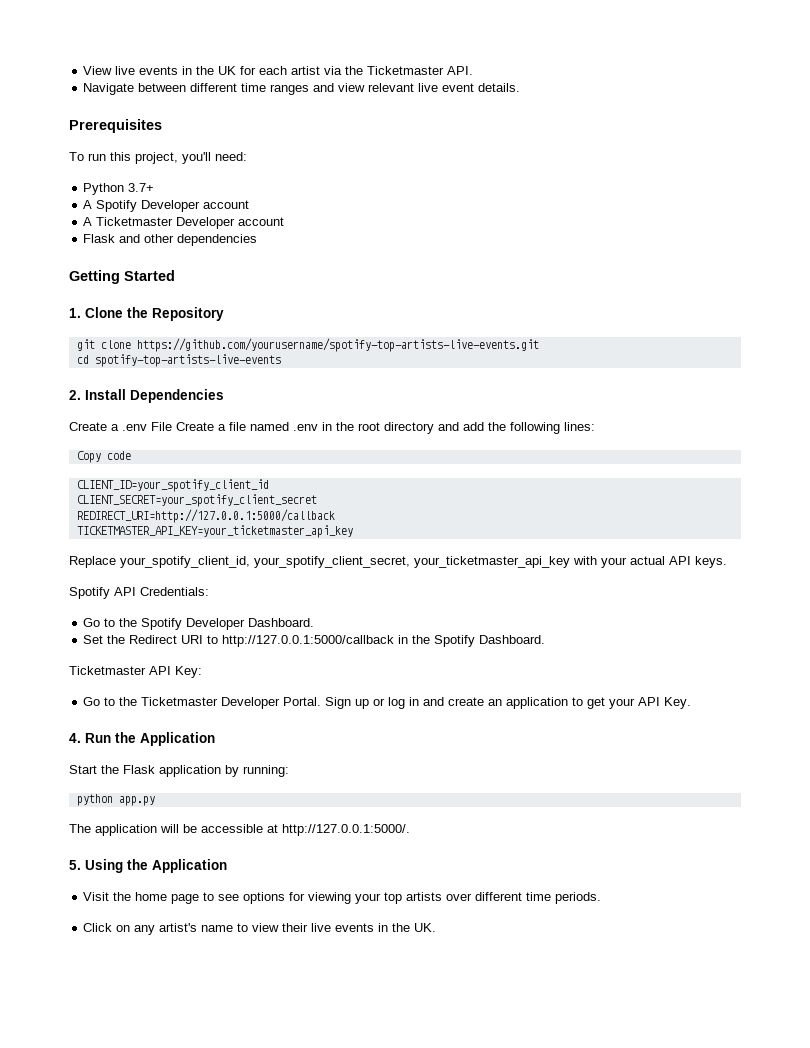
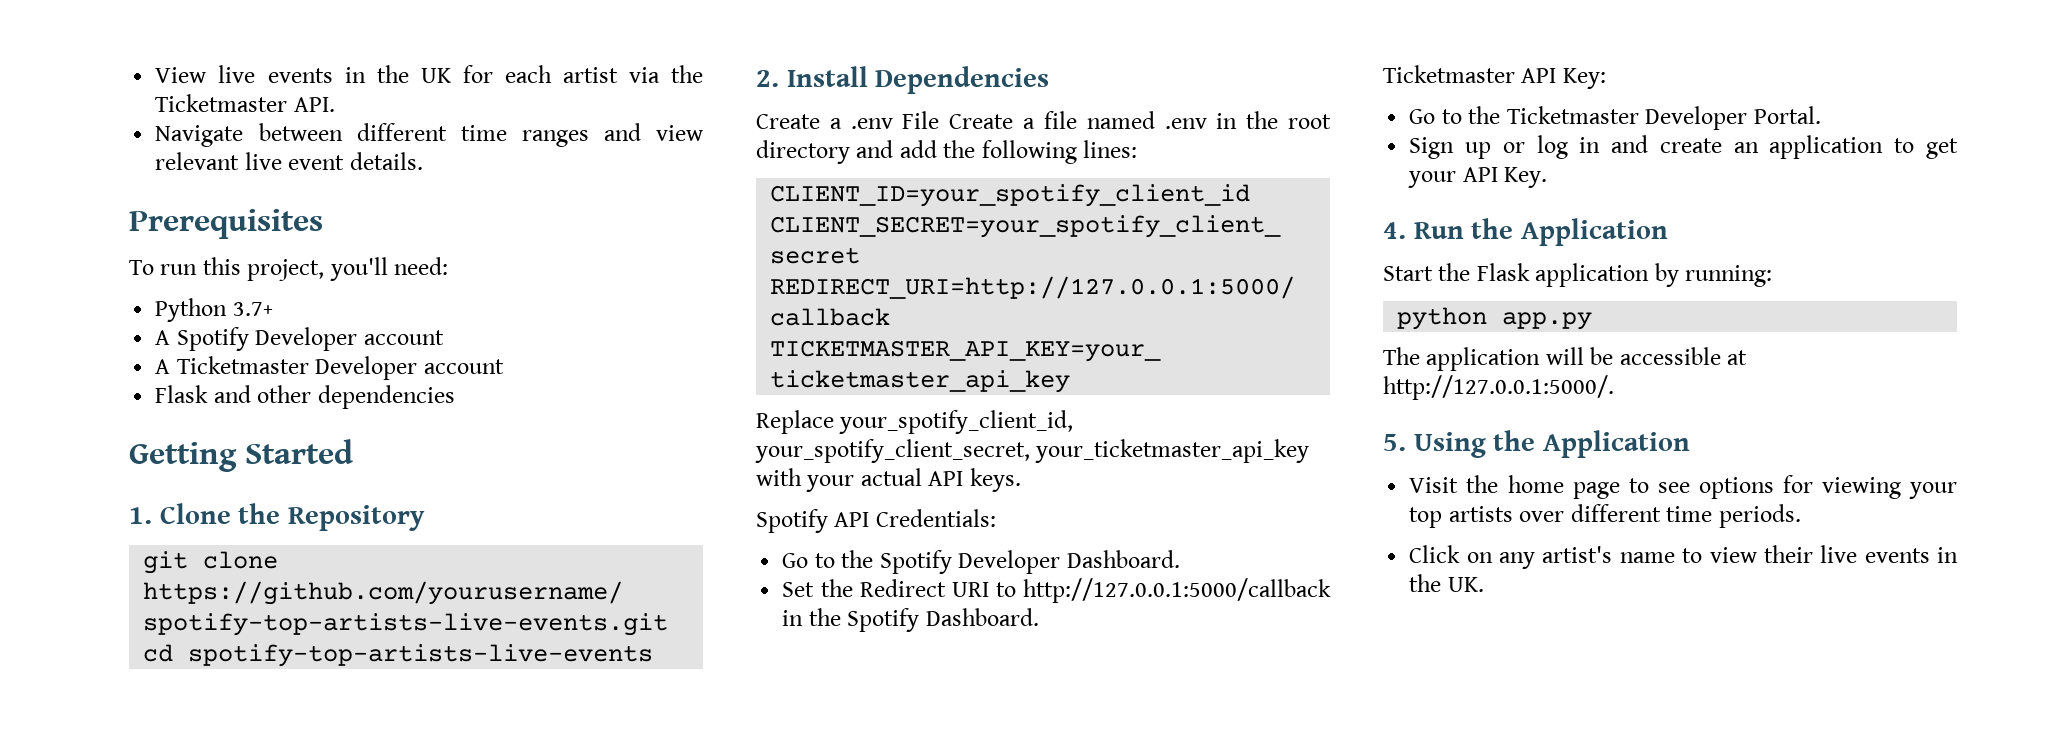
- Copy code
- Go to the Ticketmaster Developer Portal. Sign up or log in and create an application to get your API Key.
+ Go to the Ticketmaster Developer Portal.
+ Sign up or log in and create an application to get your API Key.

